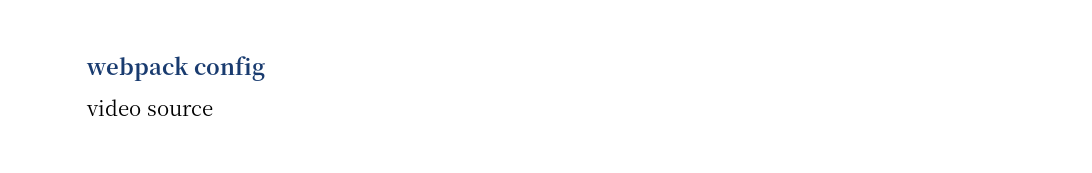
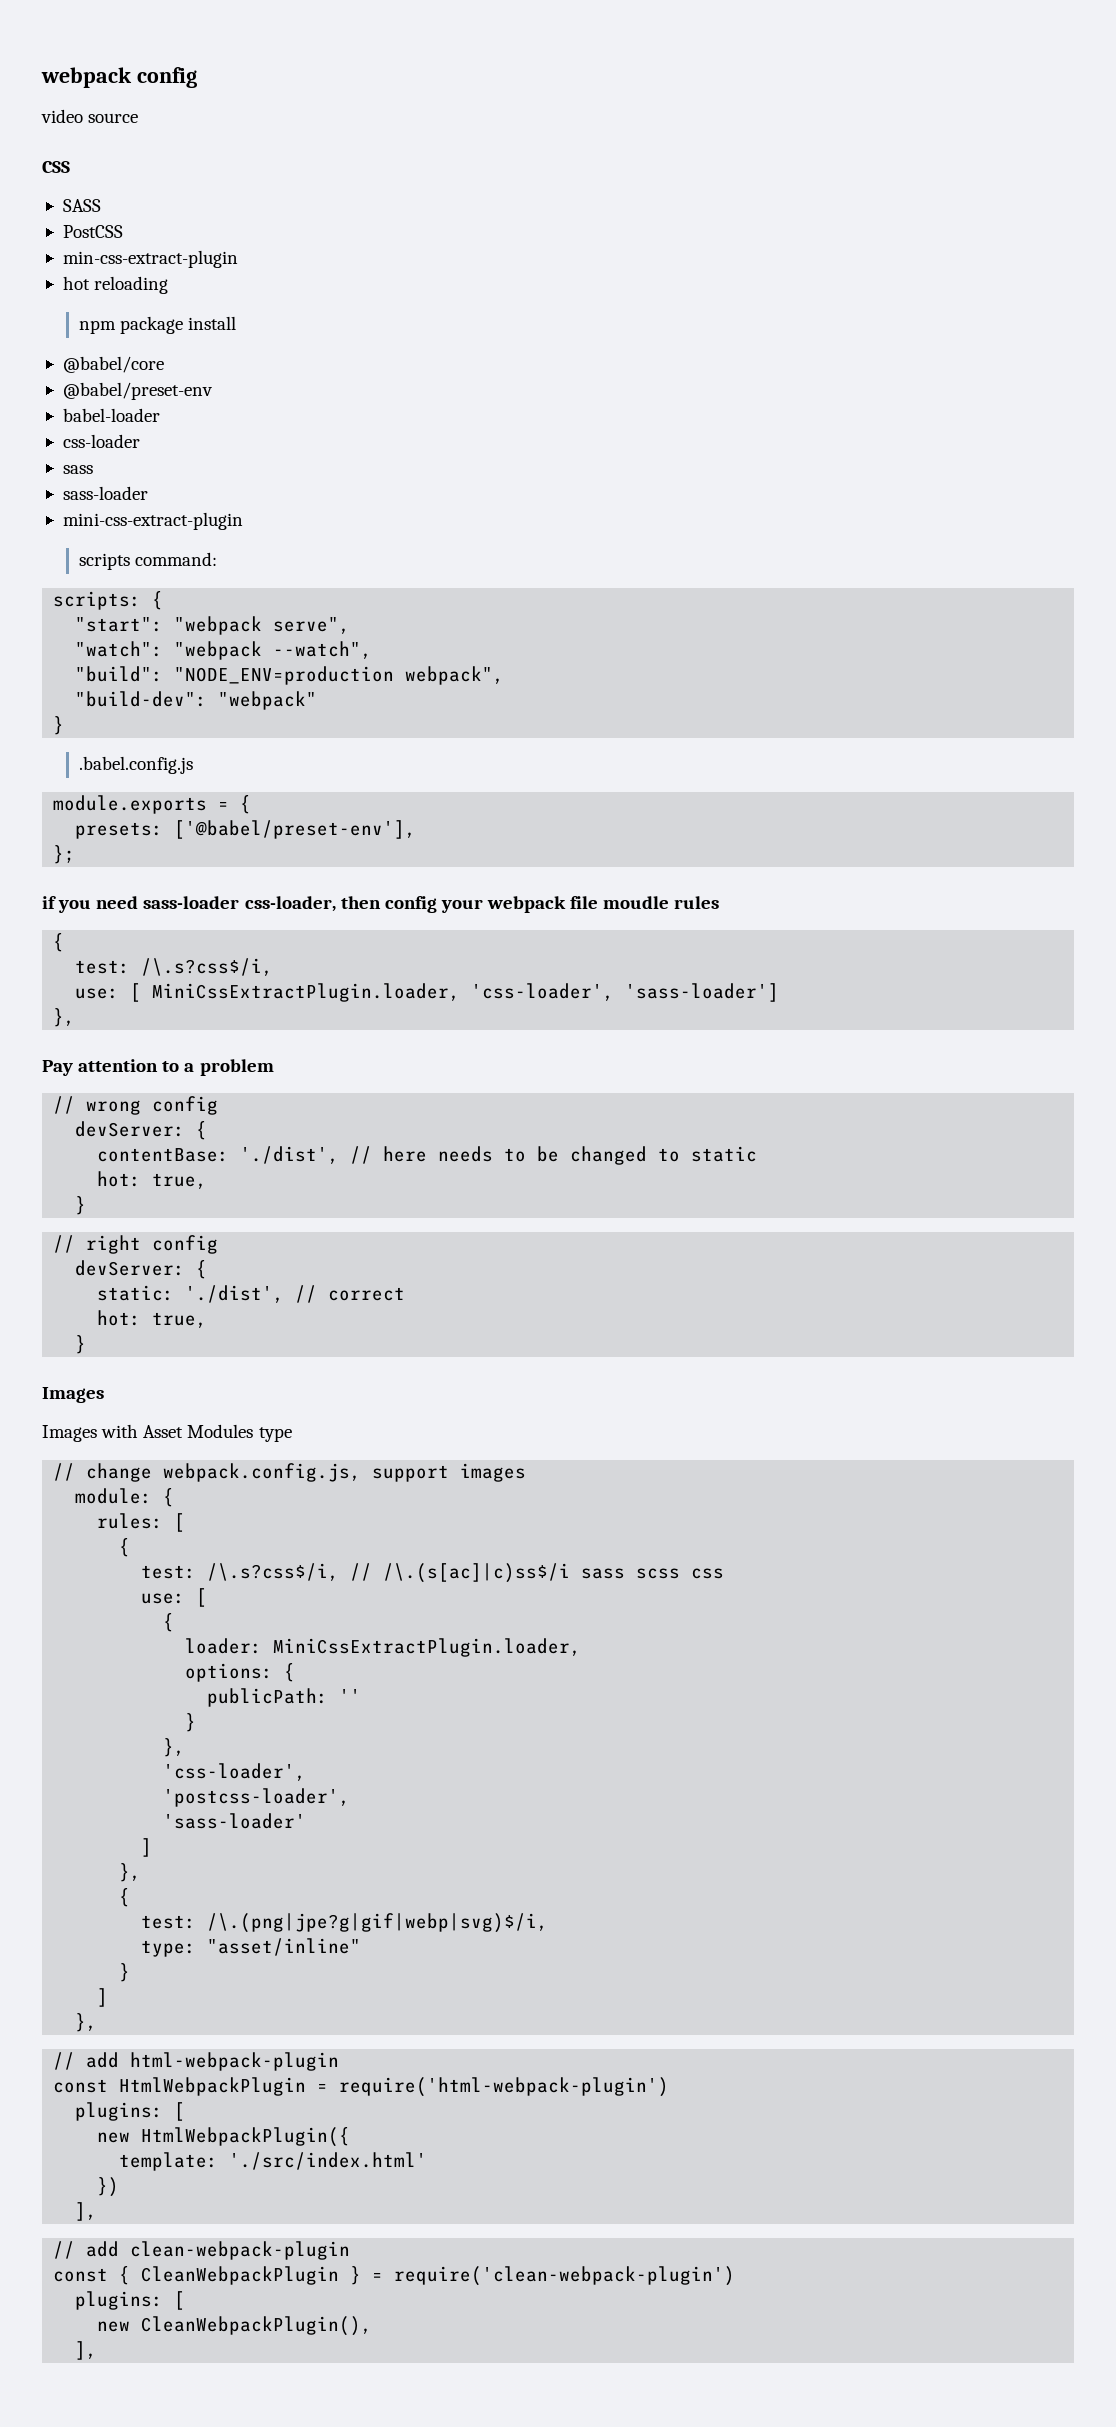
+ CSS
+ SASS
+ PostCSS
+ min-css-extract-plugin
+ hot reloading
+ npm package install
+ @babel/core
+ @babel/preset-env
+ babel-loader
+ css-loader
+ sass
+ sass-loader
+ mini-css-extract-plugin
+ scripts command:
+ scripts: {
+ "start": "webpack serve",
+ "watch": "webpack --watch",
+ "build": "NODE_ENV=production webpack",
+ "build-dev": "webpack"
+ }
+ .babel.config.js
+ module.exports = {
+ presets: ['@babel/preset-env'],
+ };
+ if you need sass-loader css-loader, then config your webpack file moudle rules
+ {
+ test: /\.s?css$/i,
+ use: [ MiniCssExtractPlugin.loader, 'css-loader', 'sass-loader']
+ },
+ Pay attention to a problem
+ // wrong config
+ devServer: {
+ contentBase: './dist', // here needs to be changed to static
+ hot: true,
+ }
+ // right config
+ devServer: {
+ static: './dist', // correct
+ hot: true,
+ }
+ Images
+ Images with Asset Modules type
+ // change webpack.config.js, support images
+ module: {
+ rules: [
+ {
+ test: /\.s?css$/i, // /\.(s[ac]|c)ss$/i sass scss css
+ use: [
+ {
+ loader: MiniCssExtractPlugin.loader,
+ options: {
+ publicPath: ''
+ }
+ },
+ 'css-loader',
+ 'postcss-loader',
+ 'sass-loader'
+ ]
+ },
+ {
+ test: /\.(png|jpe?g|gif|webp|svg)$/i,
+ type: "asset/inline"
+ }
+ ]
+ },
+ // add html-webpack-plugin
+ const HtmlWebpackPlugin = require('html-webpack-plugin')
+ plugins: [
+ new HtmlWebpackPlugin({
+ template: './src/index.html'
+ })
+ ],
+ // add clean-webpack-plugin
+ const { CleanWebpackPlugin } = require('clean-webpack-plugin')
+ plugins: [
+ new CleanWebpackPlugin(),
+ ],

